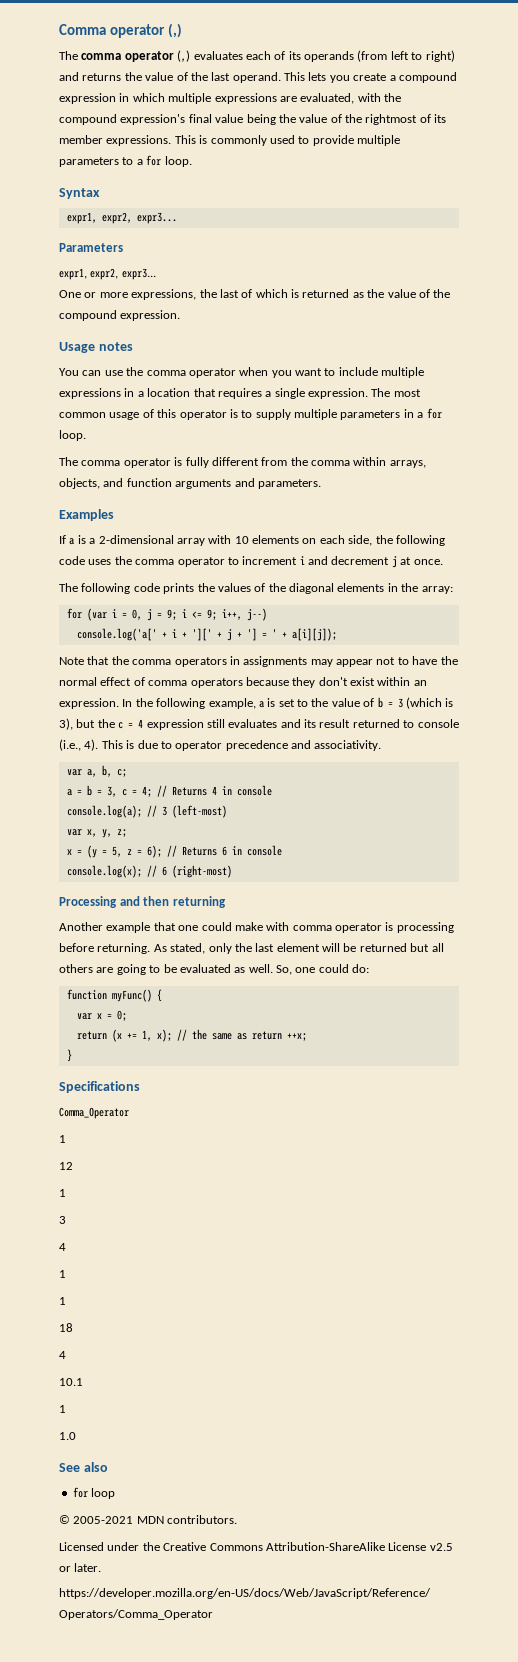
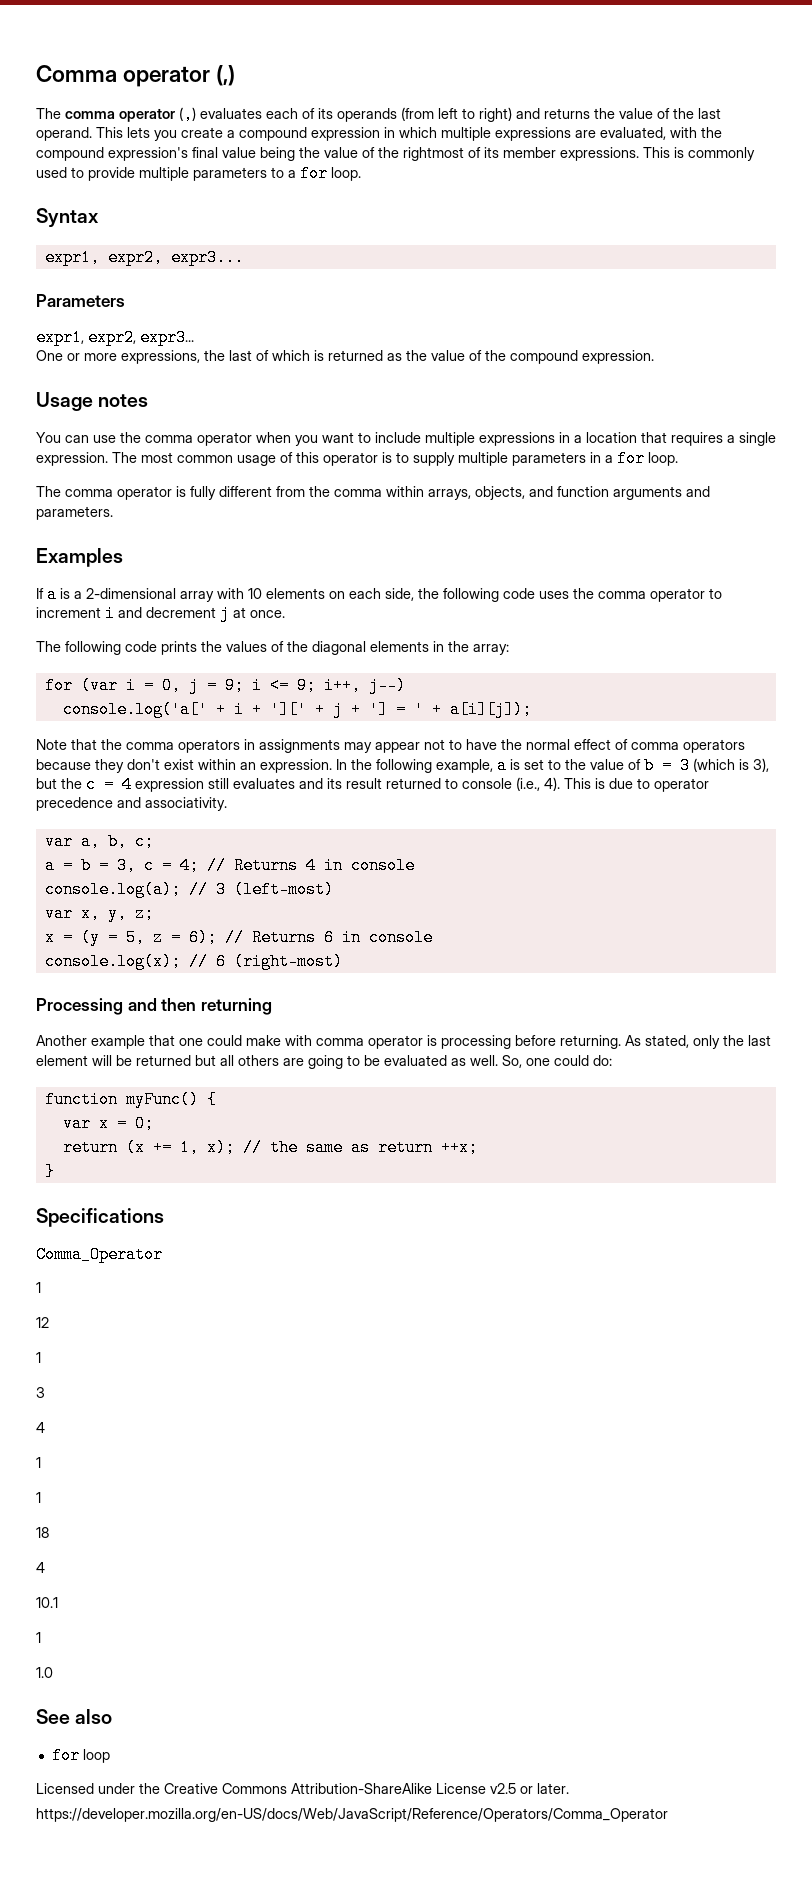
- © 2005-2021 MDN contributors.

